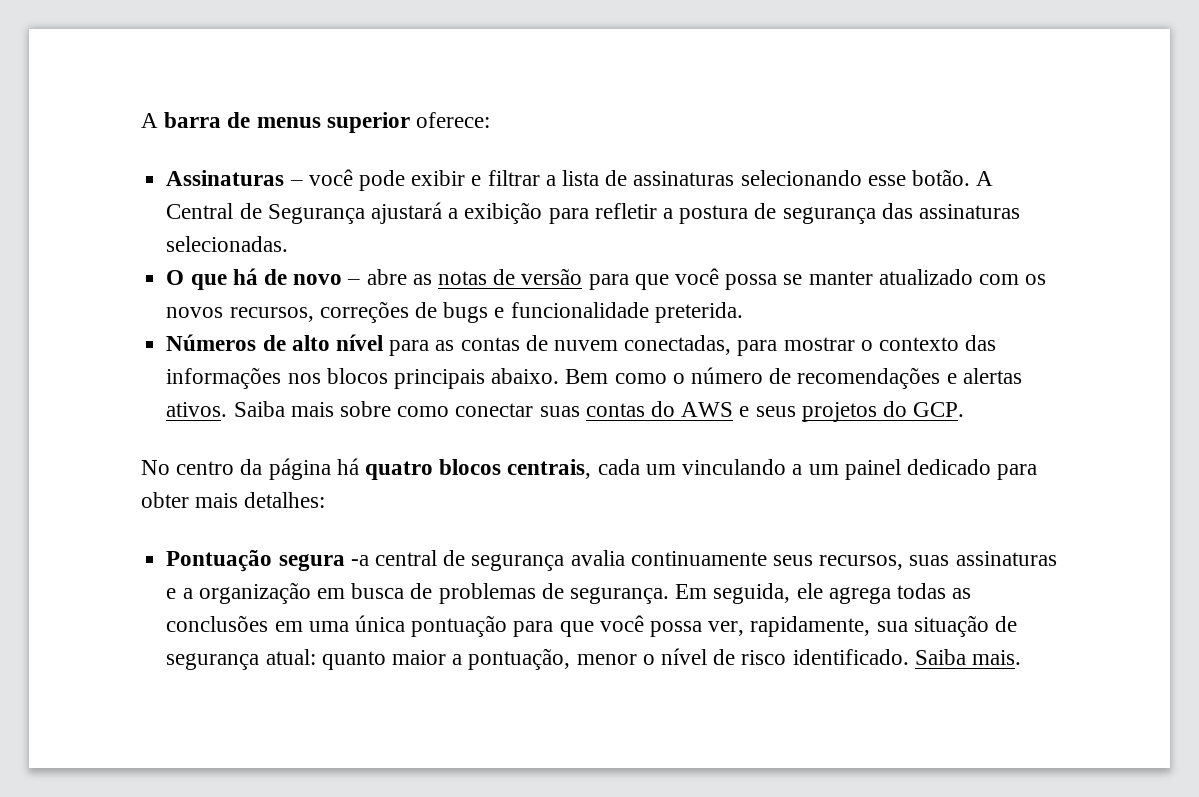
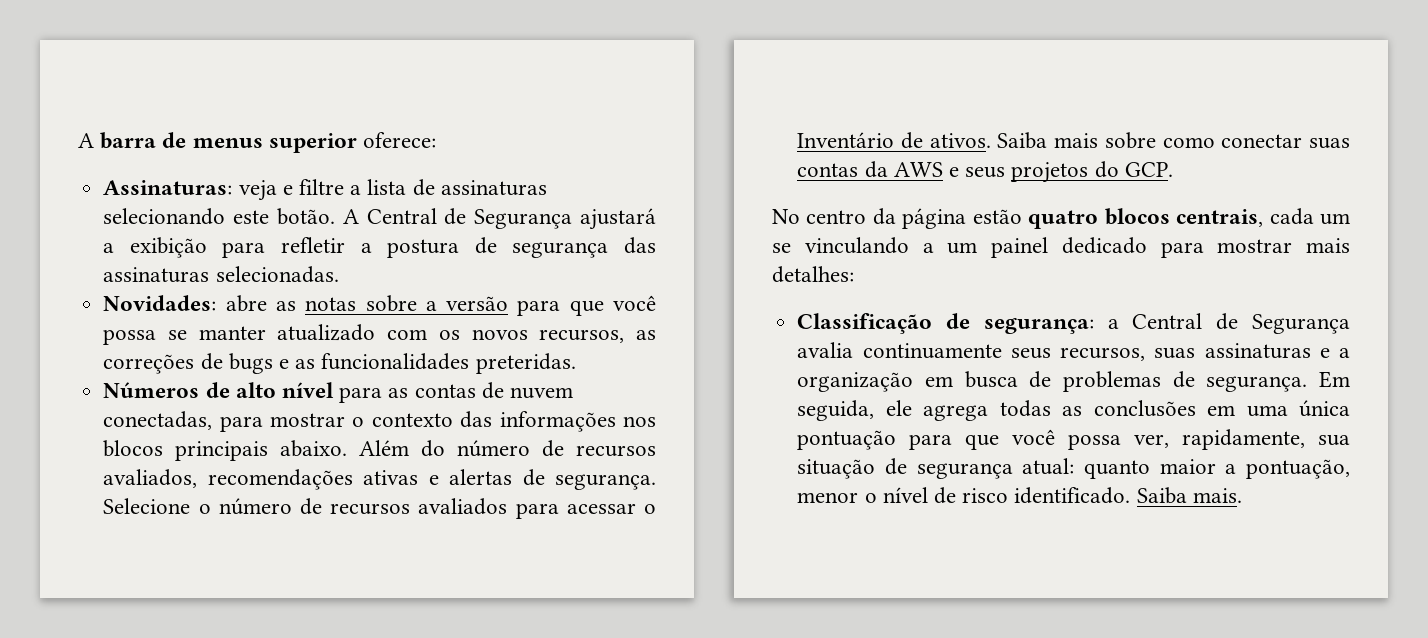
- Assinaturas – você pode exibir e filtrar a lista de assinaturas selecionando esse botão.
+ Assinaturas: veja e filtre a lista de assinaturas selecionando este botão.
- O que há de novo – abre as notas de versão para que você possa se manter atualizado com os novos recursos, correções de bugs e funcionalidade preterida.
+ Novidades: abre as notas sobre a versão para que você possa se manter atualizado com os novos recursos, as correções de bugs e as funcionalidades preteridas.
- Bem como o número de recomendações e alertas ativos.
+ Além do número de recursos avaliados, recomendações ativas e alertas de segurança. Selecione o número de recursos avaliados para acessar o Inventário de ativos.
- Saiba mais sobre como conectar suas contas do AWS e seus projetos do GCP.
+ Saiba mais sobre como conectar suas contas da AWS e seus projetos do GCP.
- No centro da página há quatro blocos centrais, cada um vinculando a um painel dedicado para obter mais detalhes:
+ No centro da página estão quatro blocos centrais, cada um se vinculando a um painel dedicado para mostrar mais detalhes:
- Pontuação segura -a central de segurança avalia continuamente seus recursos, suas assinaturas e a organização em busca de problemas de segurança.
+ Classificação de segurança: a Central de Segurança avalia continuamente seus recursos, suas assinaturas e a organização em busca de problemas de segurança.

